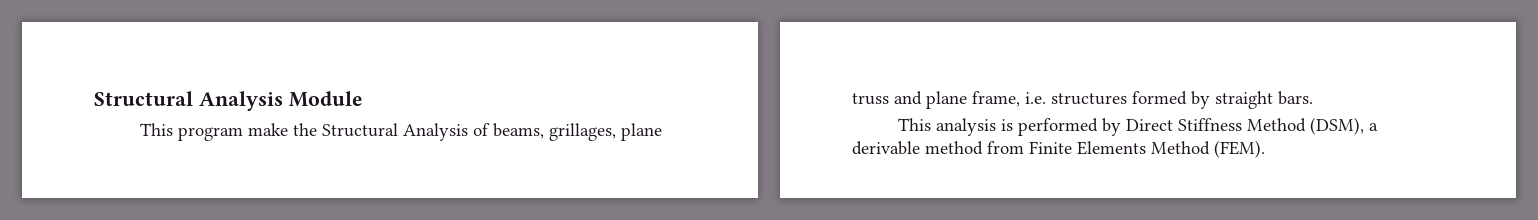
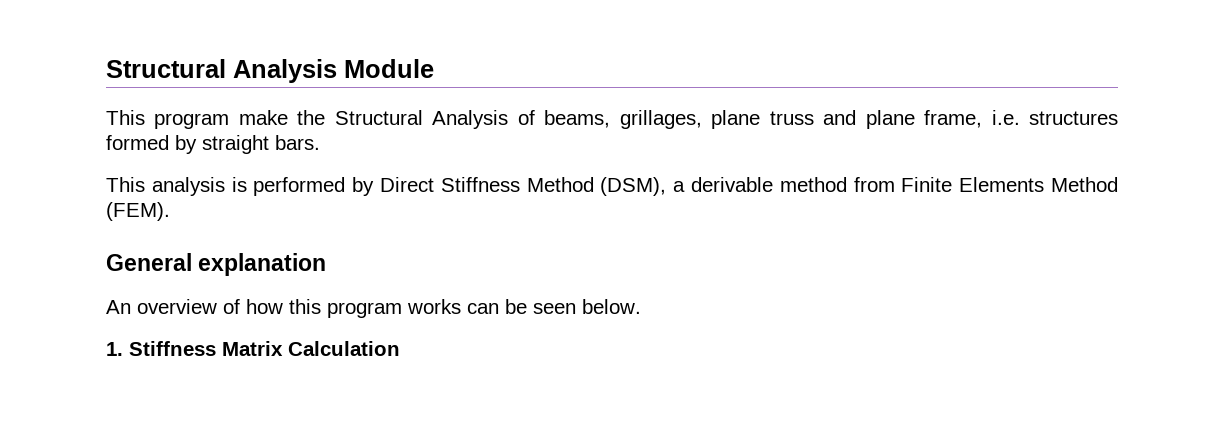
+ General explanation
+ An overview of how this program works can be seen below.
+ 1. Stiffness Matrix Calculation

